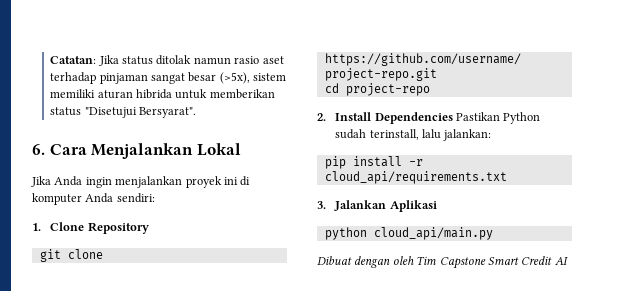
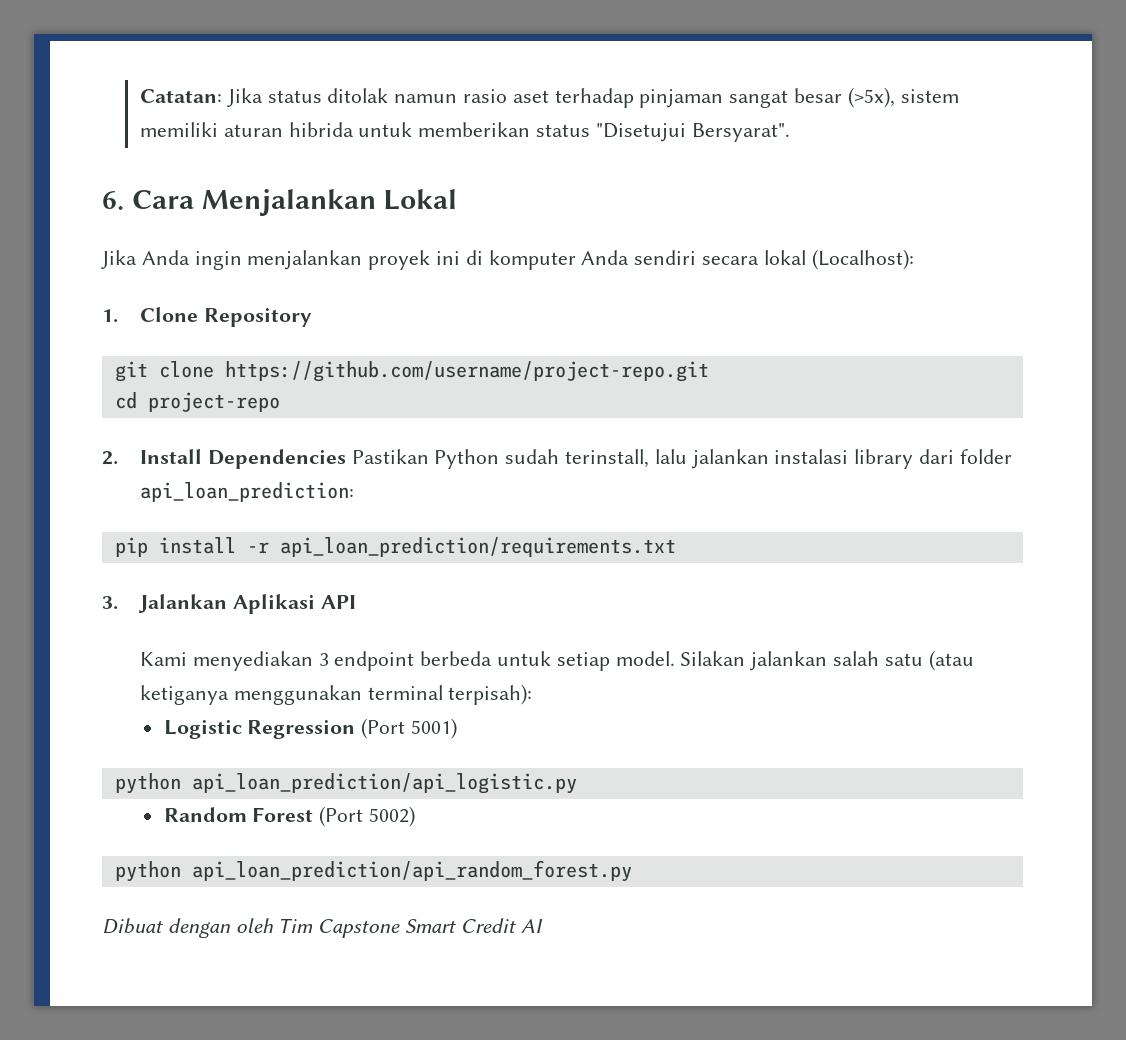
- Jika Anda ingin menjalankan proyek ini di komputer Anda sendiri:
+ Jika Anda ingin menjalankan proyek ini di komputer Anda sendiri secara lokal (Localhost):
- 2. Install Dependencies Pastikan Python sudah terinstall, lalu jalankan:
+ 2. Install Dependencies Pastikan Python sudah terinstall, lalu jalankan instalasi library dari folder api_loan_prediction:
- pip install -r cloud_api/requirements.txt
+ pip install -r api_loan_prediction/requirements.txt
- 3. Jalankan Aplikasi
- python cloud_api/main.py
+ 3. Jalankan Aplikasi API
+ Kami menyediakan 3 endpoint berbeda untuk setiap model. Silakan jalankan salah satu (atau ketiganya menggunakan terminal terpisah):
+ Logistic Regression (Port 5001)
+ python api_loan_prediction/api_logistic.py
+ Random Forest (Port 5002)
+ python api_loan_prediction/api_random_forest.py

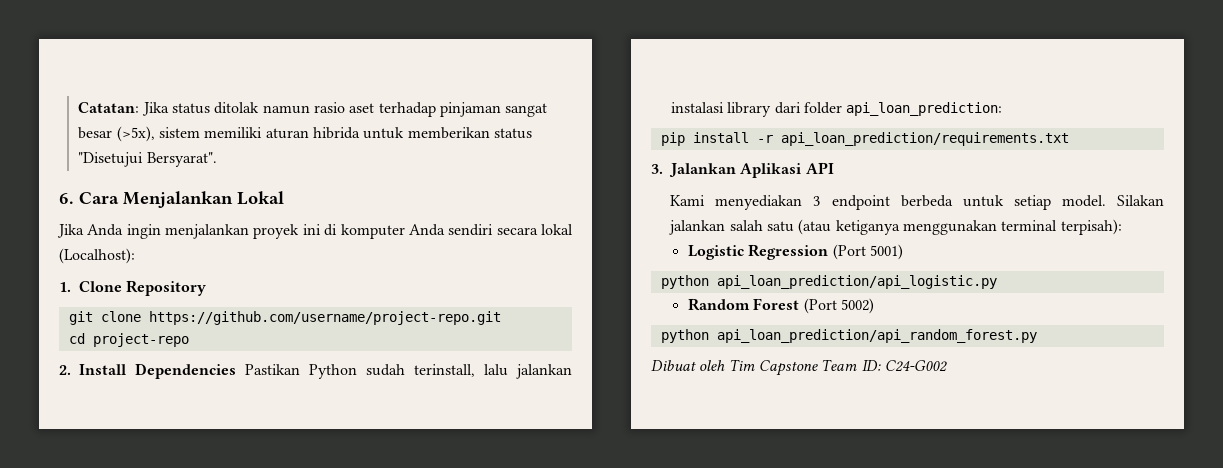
- Dibuat dengan oleh Tim Capstone Smart Credit AI
+ Dibuat oleh Tim Capstone Team ID: C24-G002

